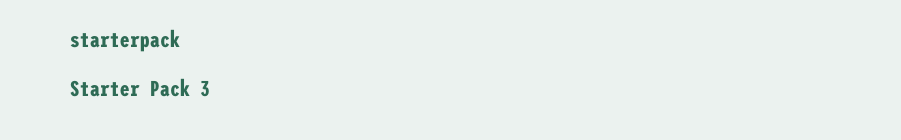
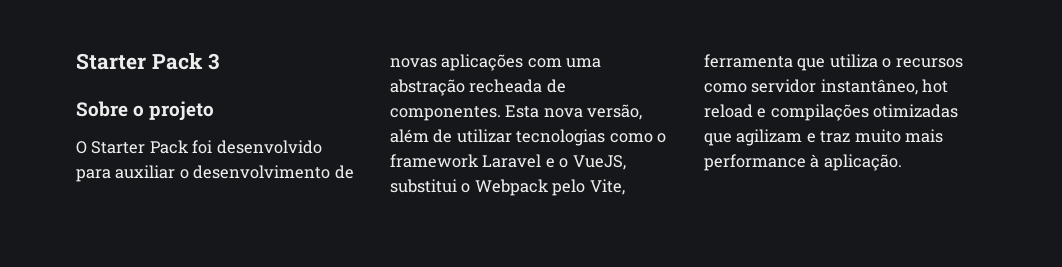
- starterpack
+ Sobre o projeto
+ O Starter Pack foi desenvolvido para auxiliar o desenvolvimento de novas aplicações com uma abstração recheada de componentes. Esta nova versão, além de utilizar tecnologias como o framework Laravel e o VueJS, substitui o Webpack pelo Vite, ferramenta que utiliza o recursos como servidor instantâneo, hot reload e compilações otimizadas que agilizam e traz muito mais performance à aplicação.

